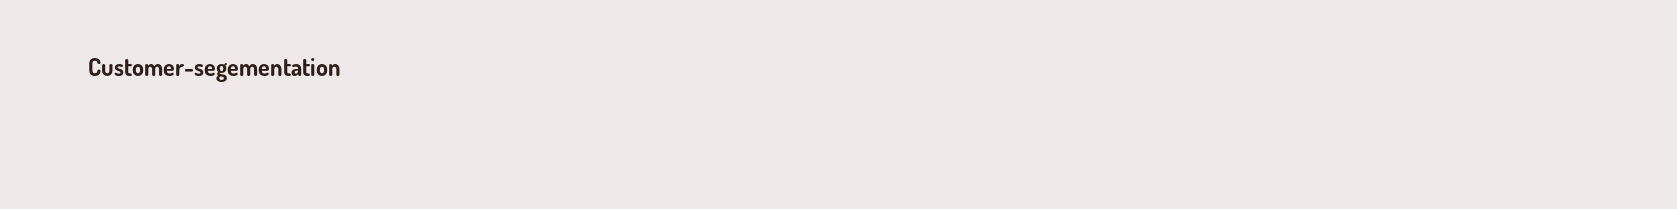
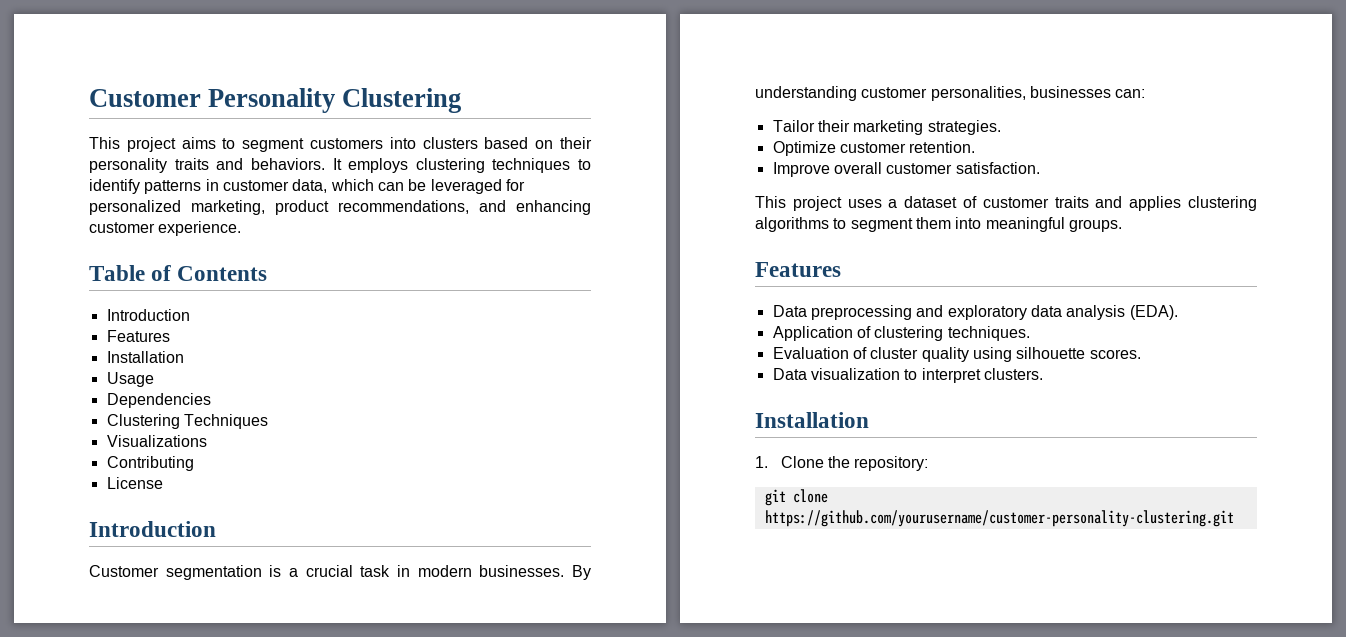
- Customer-segementation
+ Customer Personality Clustering
+ This project aims to segment customers into clusters based on their personality traits and behaviors. It employs clustering techniques to identify patterns in customer data, which can be leveraged for personalized marketing, product recommendations, and enhancing customer experience.
+ Table of Contents
+ Introduction
+ Features
+ Installation
+ Usage
+ Dependencies
+ Clustering Techniques
+ Visualizations
+ Contributing
+ License
+ Introduction
+ Customer segmentation is a crucial task in modern businesses. By understanding customer personalities, businesses can:
+ Tailor their marketing strategies.
+ Optimize customer retention.
+ Improve overall customer satisfaction.
+ This project uses a dataset of customer traits and applies clustering algorithms to segment them into meaningful groups.
+ Features
+ Data preprocessing and exploratory data analysis (EDA).
+ Application of clustering techniques.
+ Evaluation of cluster quality using silhouette scores.
+ Data visualization to interpret clusters.
+ Installation
+ 1. Clone the repository:
+ git clone https://github.com/yourusername/customer-personality-clustering.git

